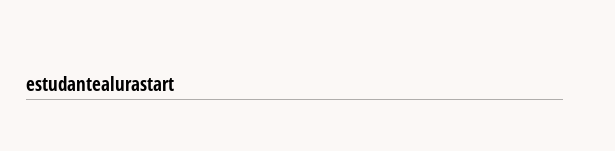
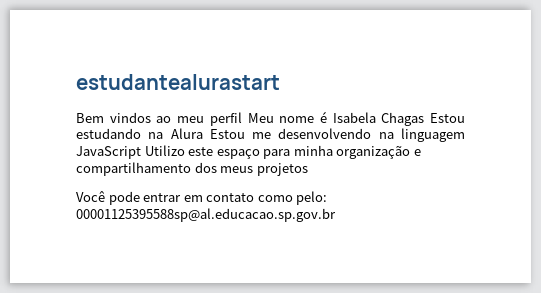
+ Bem vindos ao meu perfil Meu nome é Isabela Chagas Estou estudando na Alura Estou me desenvolvendo na linguagem JavaScript Utilizo este espaço para minha organização e compartilhamento dos meus projetos
+ Você pode entrar em contato como pelo: 00001125395588sp@al.educacao.sp.gov.br

